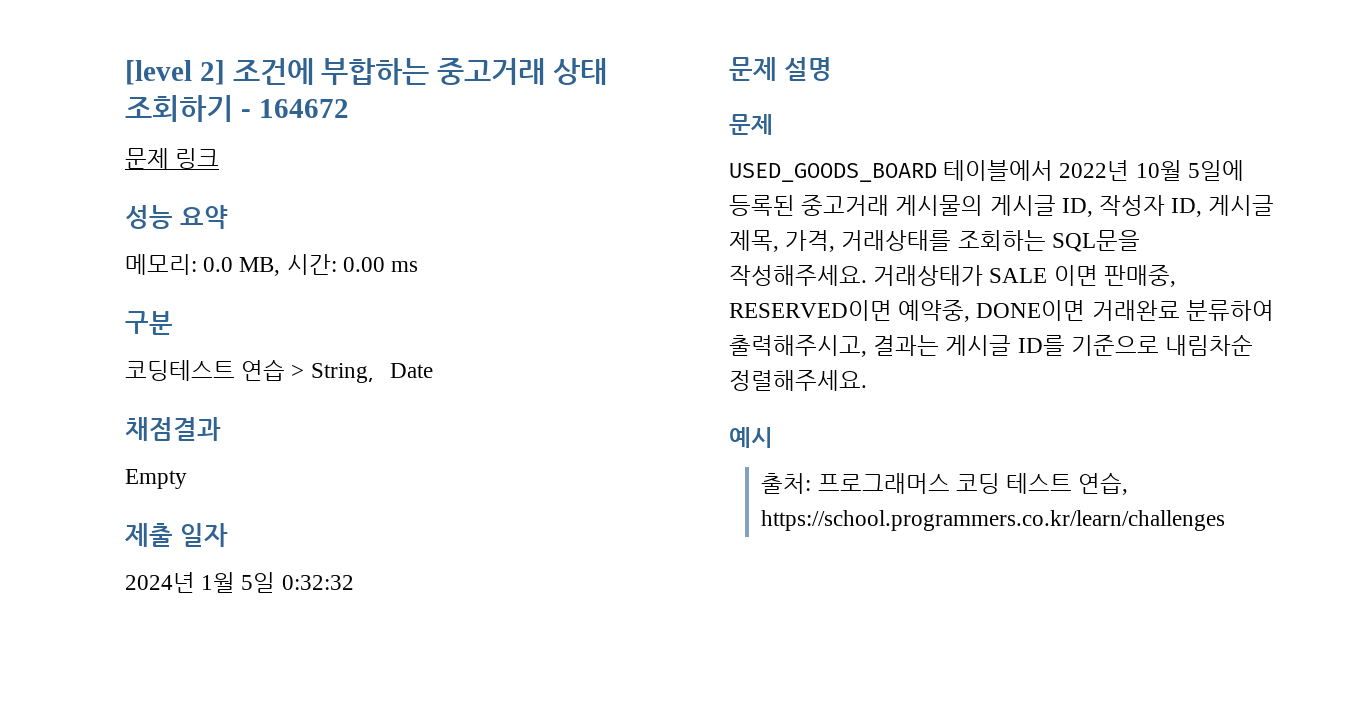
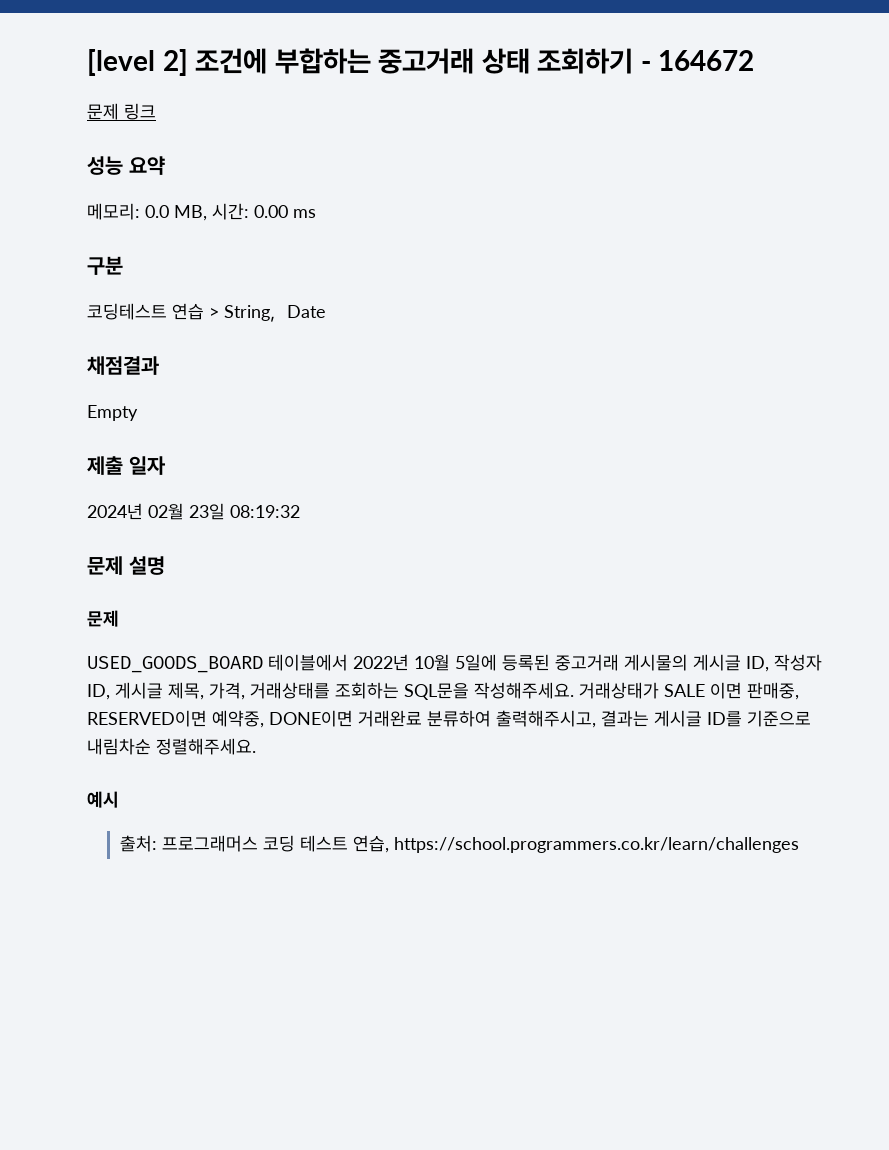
- 2024년 1월 5일 0:32:32
+ 2024년 02월 23일 08:19:32

